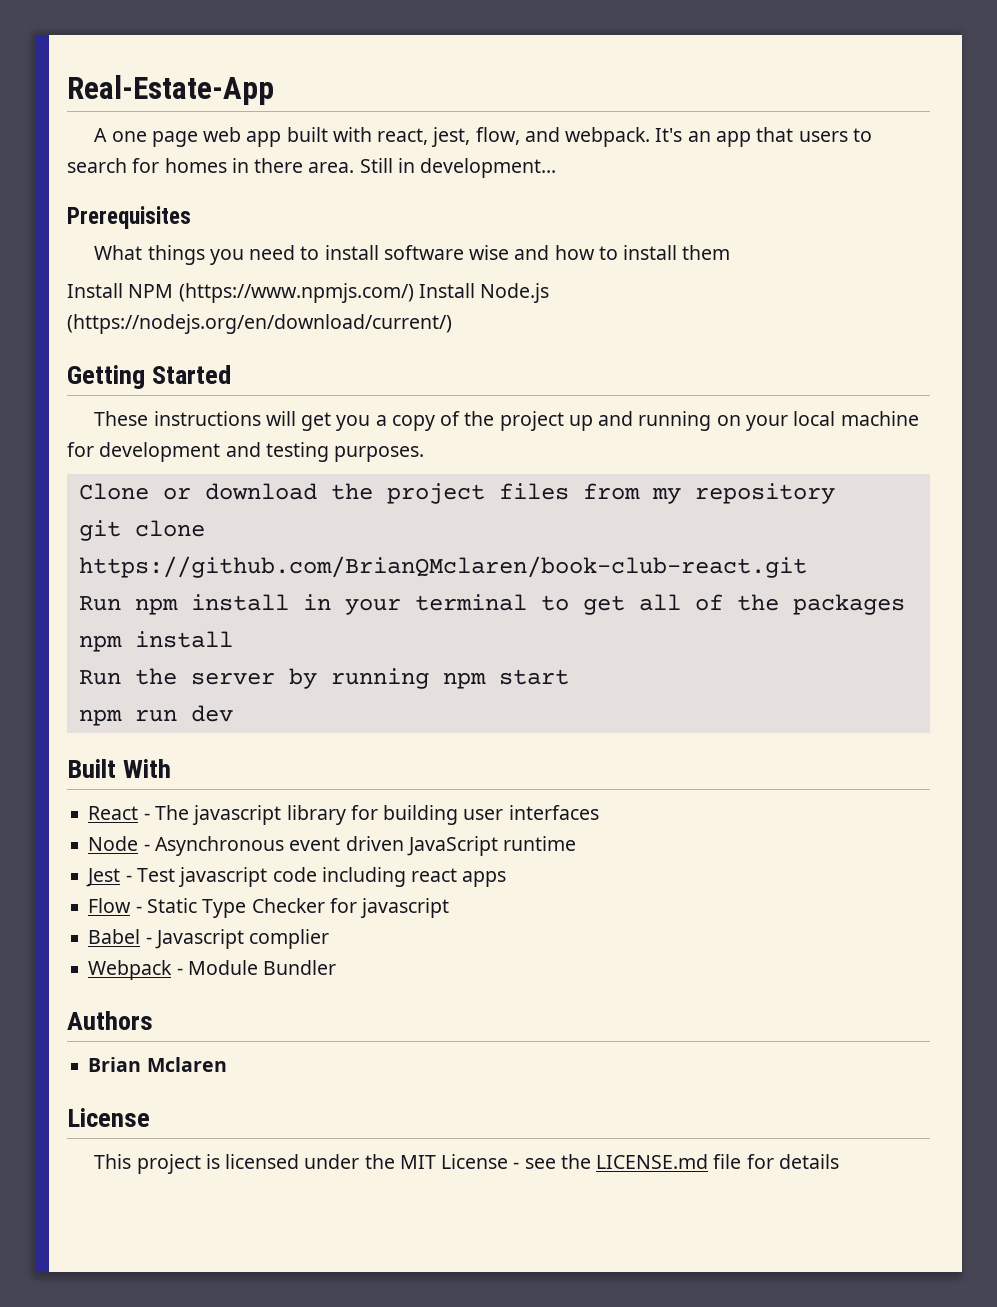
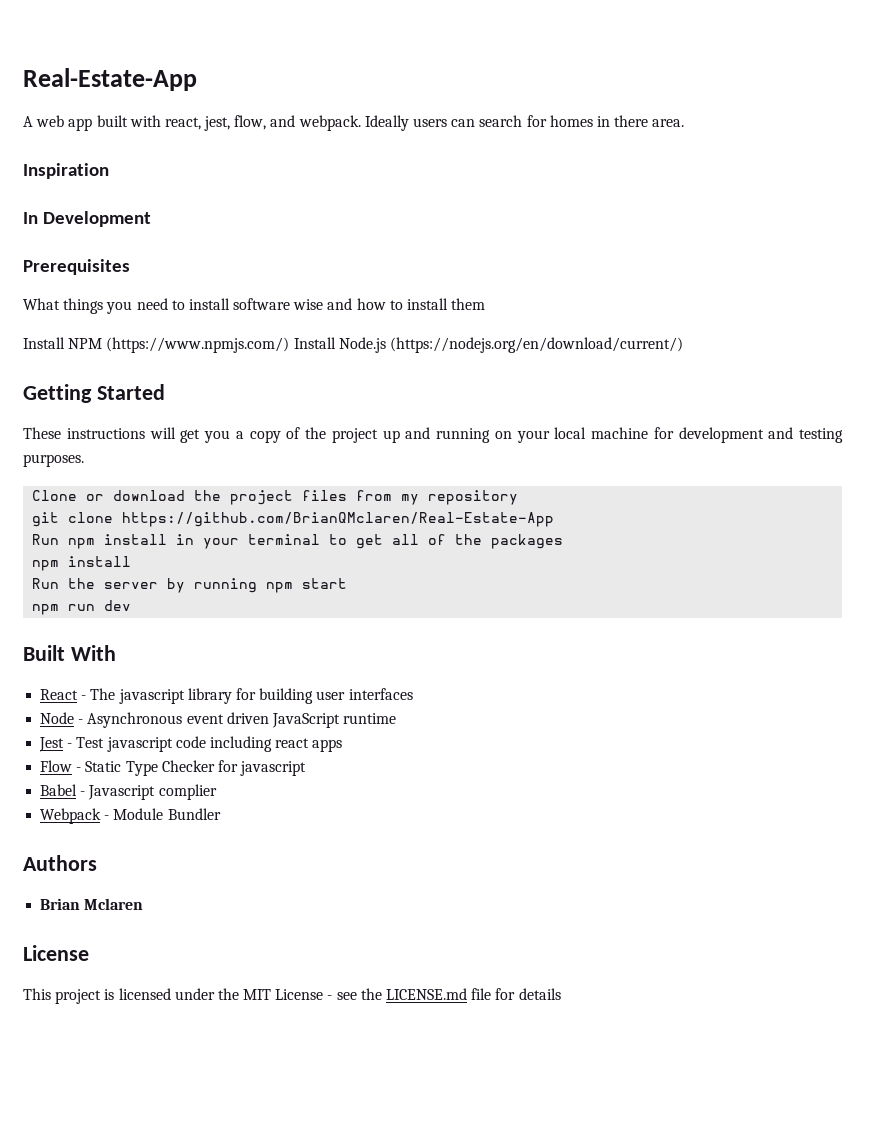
- A one page web app built with react, jest, flow, and webpack.
+ A web app built with react, jest, flow, and webpack.
- It's an app that users to search for homes in there area. Still in development...
+ Ideally users can search for homes in there area.
+ Inspiration
+ In Development
- git clone https://github.com/BrianQMclaren/book-club-react.git
+ git clone https://github.com/BrianQMclaren/Real-Estate-App

